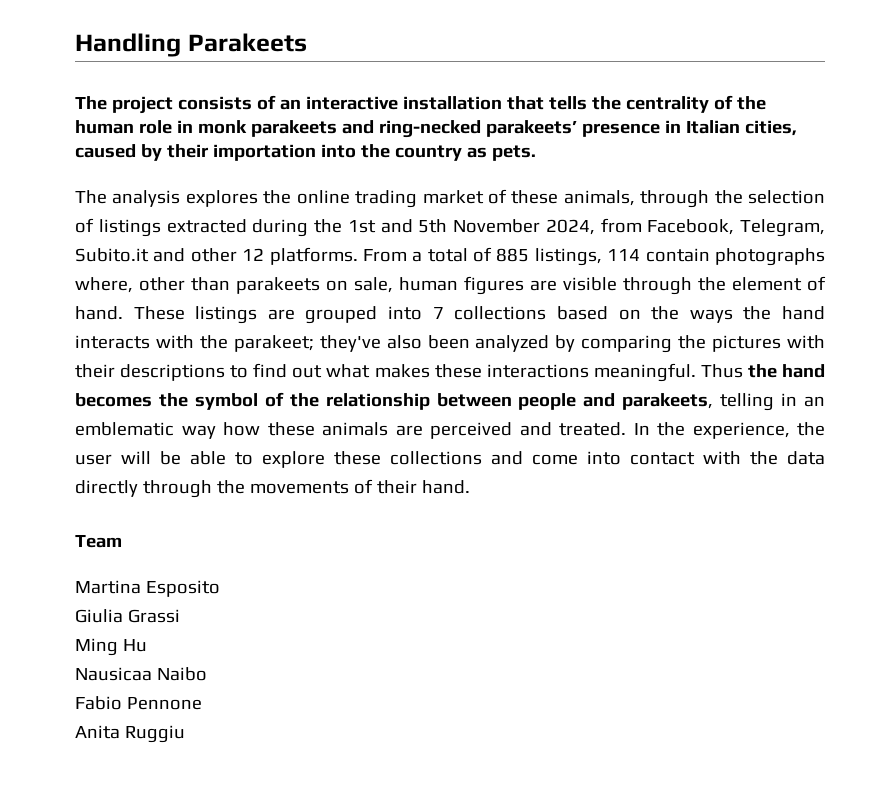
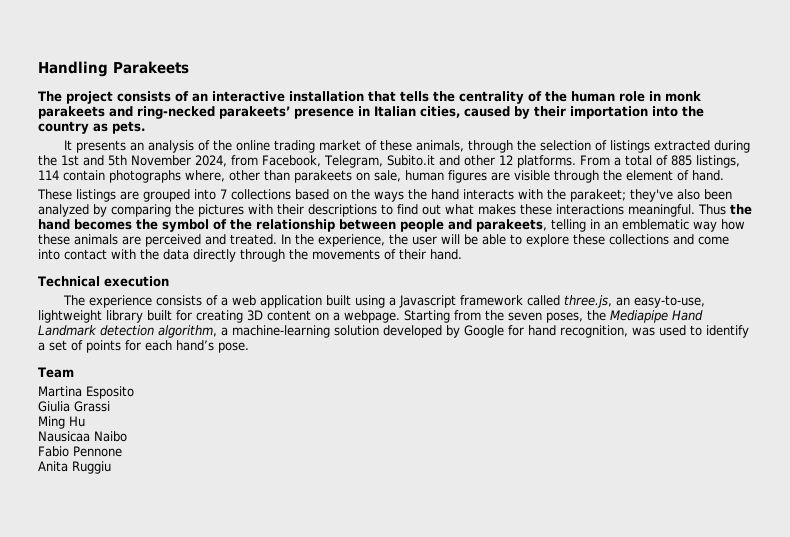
- The analysis explores the online trading market of these animals, through the selection of listings extracted during the 1st and 5th November 2024, from Facebook, Telegram, Subito.it and other 12 platforms.
+ It presents an analysis of the online trading market of these animals, through the selection of listings extracted during the 1st and 5th November 2024, from Facebook, Telegram, Subito.it and other 12 platforms.
- From a total of 885 listings, 114 contain photographs where, other than parakeets on sale, human figures are visible through the element of hand. These listings are grouped into 7 collections based on the ways the hand interacts with the parakeet; they've also been analyzed by comparing the pictures with their descriptions to find out what makes these interactions meaningful.
+ From a total of 885 listings, 114 contain photographs where, other than parakeets on sale, human figures are visible through the element of hand.
+ These listings are grouped into 7 collections based on the ways the hand interacts with the parakeet; they've also been analyzed by comparing the pictures with their descriptions to find out what makes these interactions meaningful.
+ Technical execution
+ The experience consists of a web application built using a Javascript framework called three.js, an easy-to-use, lightweight library built for creating 3D content on a webpage. Starting from the seven poses, the Mediapipe Hand Landmark detection algorithm, a machine-learning solution developed by Google for hand recognition, was used to identify a set of points for each hand’s pose.

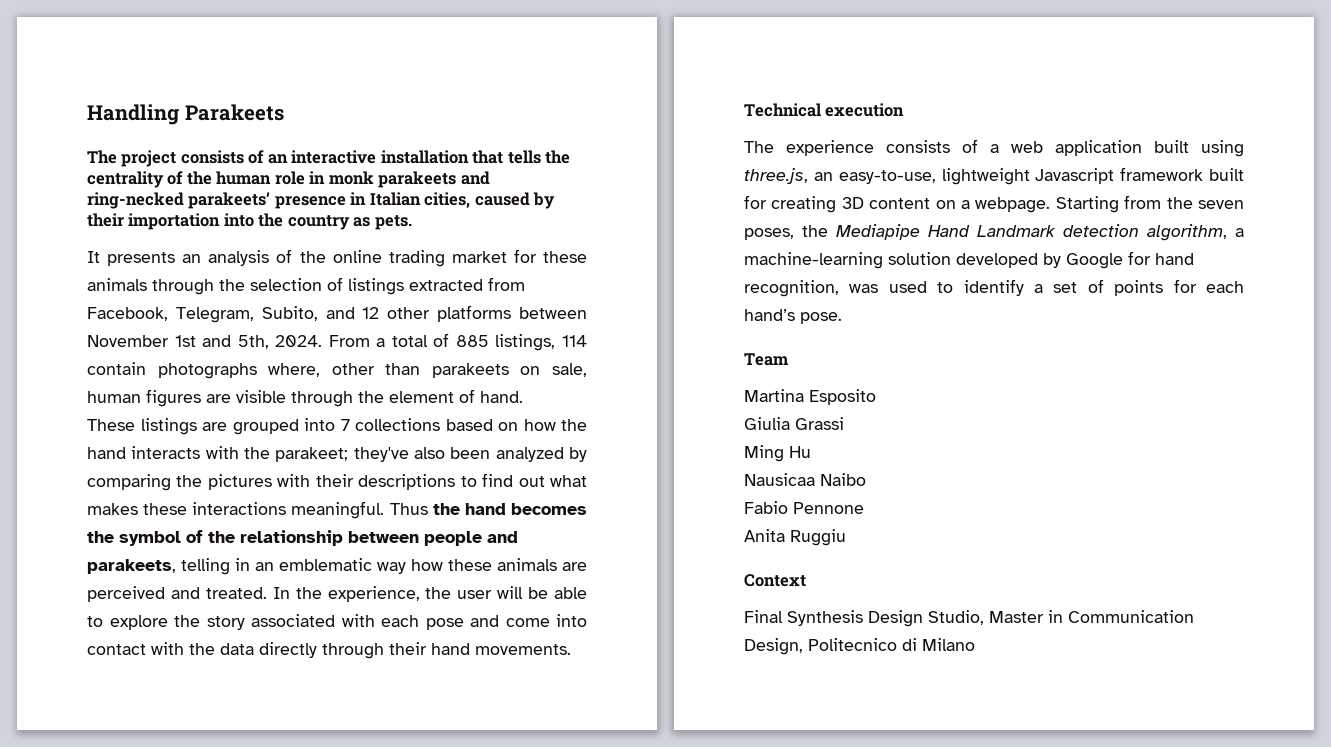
- It presents an analysis of the online trading market of these animals, through the selection of listings extracted during the 1st and 5th November 2024, from Facebook, Telegram, Subito.it and other 12 platforms.
+ It presents an analysis of the online trading market for these animals through the selection of listings extracted from Facebook, Telegram, Subito, and 12 other platforms between November 1st and 5th, 2024.
- These listings are grouped into 7 collections based on the ways the hand interacts with the parakeet; they've also been analyzed by comparing the pictures with their descriptions to find out what makes these interactions meaningful.
+ These listings are grouped into 7 collections based on how the hand interacts with the parakeet; they've also been analyzed by comparing the pictures with their descriptions to find out what makes these interactions meaningful.
- In the experience, the user will be able to explore these collections and come into contact with the data directly through the movements of their hand.
+ In the experience, the user will be able to explore the story associated with each pose and come into contact with the data directly through their hand movements.
- The experience consists of a web application built using a Javascript framework called three.js, an easy-to-use, lightweight library built for creating 3D content on a webpage.
+ The experience consists of a web application built using three.js, an easy-to-use, lightweight Javascript framework built for creating 3D content on a webpage.
+ Context
+ Final Synthesis Design Studio, Master in Communication Design, Politecnico di Milano

